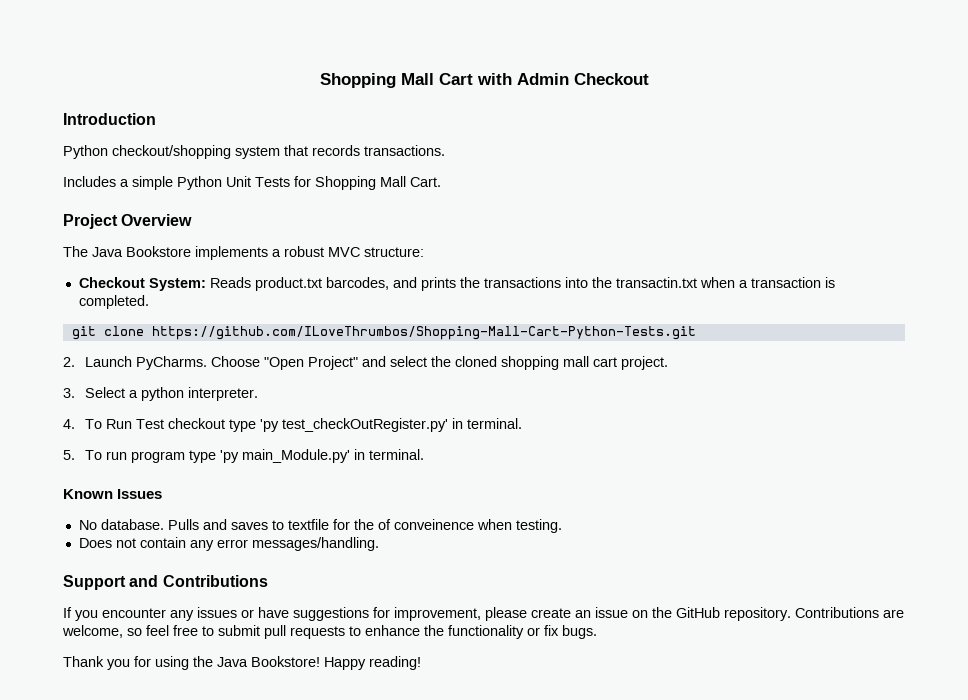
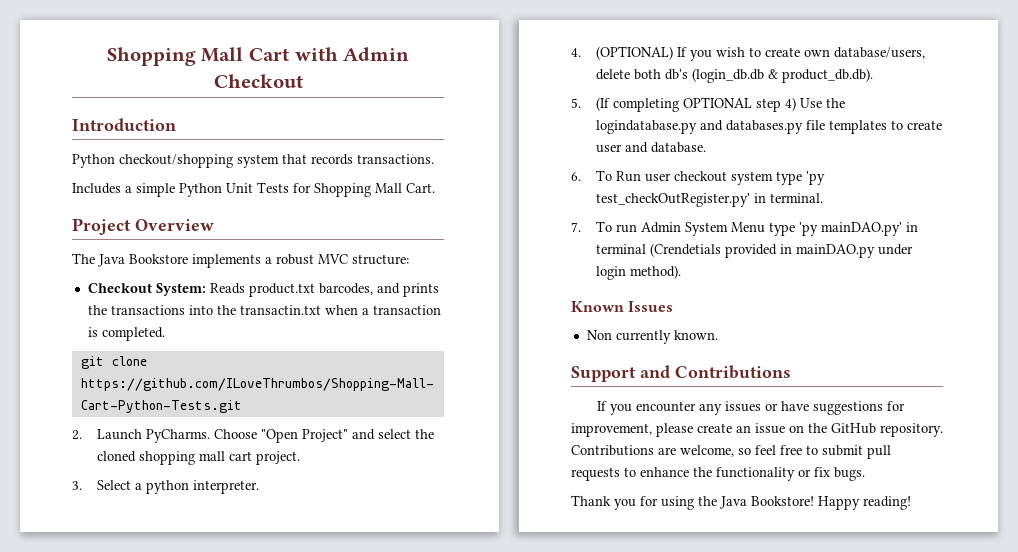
- 4. To Run Test checkout type 'py test_checkOutRegister.py' in terminal.
+ 4. (OPTIONAL) If you wish to create own database/users, delete both db's (login_db.db & product_db.db).
+ 5. (If completing OPTIONAL step 4) Use the logindatabase.py and databases.py file templates to create user and database.
+ 6. To Run user checkout system type 'py test_checkOutRegister.py' in terminal.
- 5. To run program type 'py main_Module.py' in terminal.
+ 7. To run Admin System Menu type 'py mainDAO.py' in terminal (Crendetials provided in mainDAO.py under login method).
  Known Issues
- No database. Pulls and saves to textfile for the of conveinence when testing.
- Does not contain any error messages/handling.
+ Non currently known.

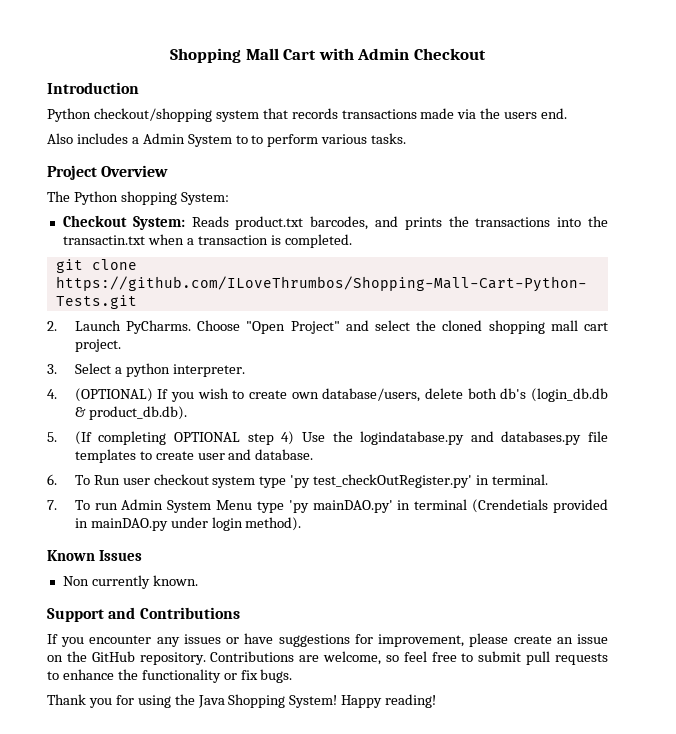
- Python checkout/shopping system that records transactions.
- Includes a simple Python Unit Tests for Shopping Mall Cart.
+ Python checkout/shopping system that records transactions made via the users end.
+ Also includes a Admin System to to perform various tasks.
  Project Overview
- The Java Bookstore implements a robust MVC structure:
+ The Python shopping System:
- Thank you for using the Java Bookstore!
+ Thank you for using the Java Shopping System!

